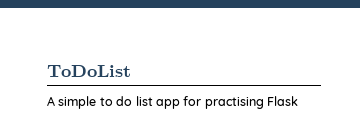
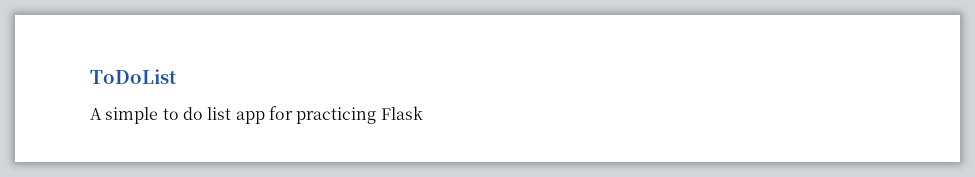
- A simple to do list app for practising Flask
+ A simple to do list app for practicing Flask

